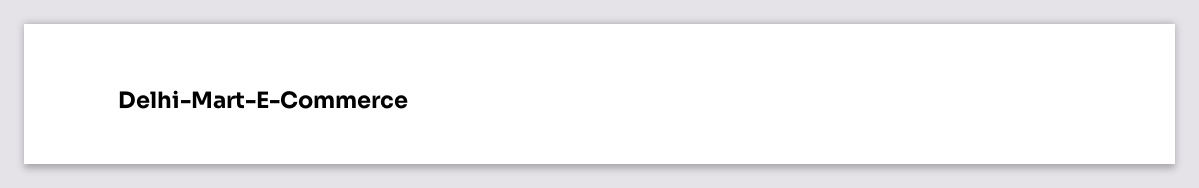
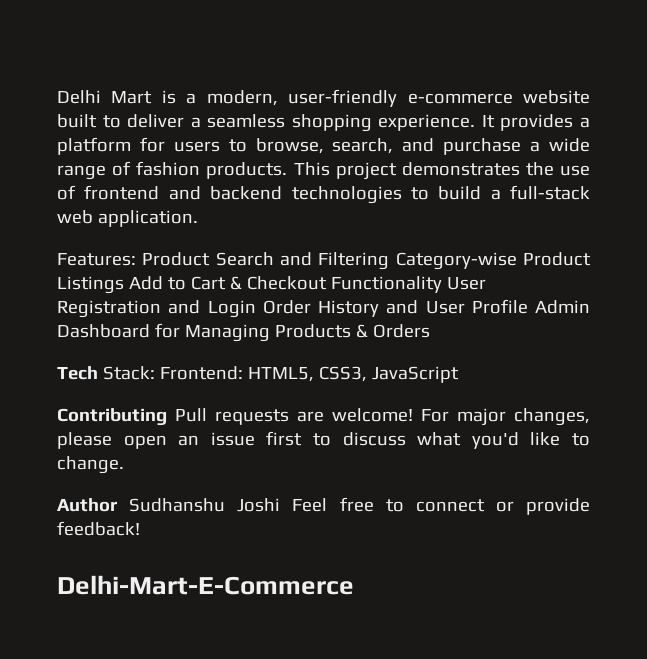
+ Delhi Mart is a modern, user-friendly e-commerce website built to deliver a seamless shopping experience. It provides a platform for users to browse, search, and purchase a wide range of fashion products. This project demonstrates the use of frontend and backend technologies to build a full-stack web application.
+ Features: Product Search and Filtering Category-wise Product Listings Add to Cart & Checkout Functionality User Registration and Login Order History and User Profile Admin Dashboard for Managing Products & Orders
+ Tech Stack: Frontend: HTML5, CSS3, JavaScript
+ Contributing Pull requests are welcome! For major changes, please open an issue first to discuss what you'd like to change.
+ Author Sudhanshu Joshi Feel free to connect or provide feedback!

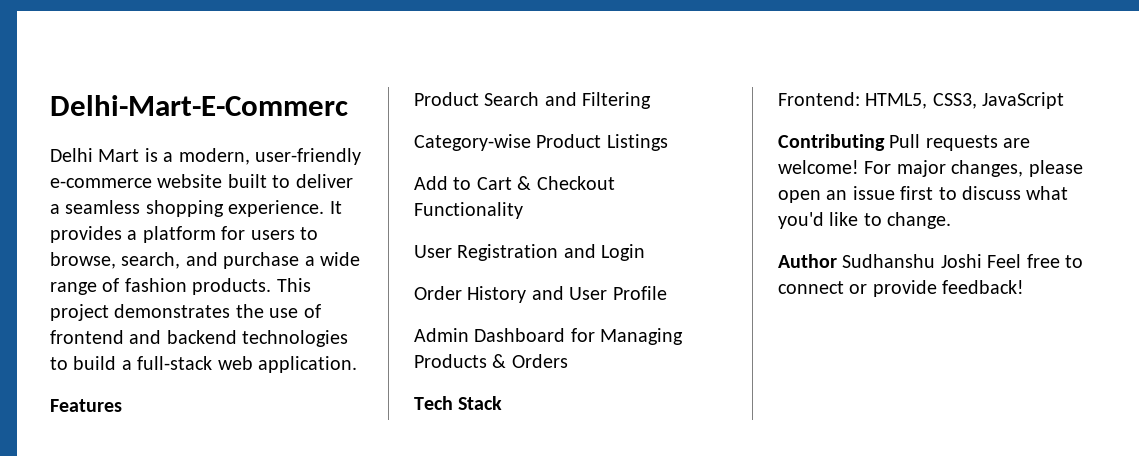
+ Delhi-Mart-E-Commerc
- Features: Product Search and Filtering Category-wise Product Listings Add to Cart & Checkout Functionality User Registration and Login Order History and User Profile Admin Dashboard for Managing Products & Orders
+ Features
+ Product Search and Filtering
+ Category-wise Product Listings
+ Add to Cart & Checkout Functionality
+ User Registration and Login
+ Order History and User Profile
+ Admin Dashboard for Managing Products & Orders
- Tech Stack: Frontend: HTML5, CSS3, JavaScript
+ Tech Stack
+ Frontend: HTML5, CSS3, JavaScript
- Delhi-Mart-E-Commerce

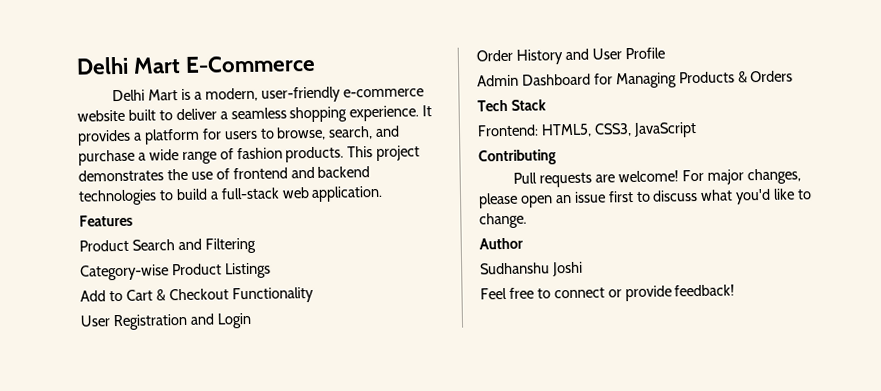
- Delhi-Mart-E-Commerc
+ Delhi Mart E-Commerce
- Contributing Pull requests are welcome!
+ Contributing
+ Pull requests are welcome!
- Author Sudhanshu Joshi Feel free to connect or provide feedback!
+ Author
+ Sudhanshu Joshi
+ Feel free to connect or provide feedback!

